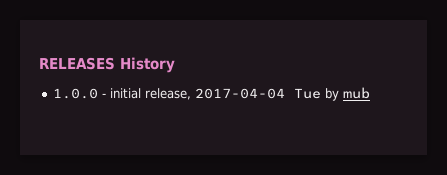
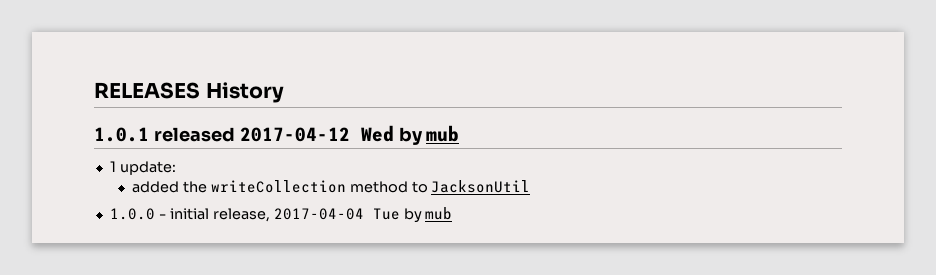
+ 1.0.1 released 2017-04-12 Wed by mub
+ 1 update:
+ added the writeCollection method to JacksonUtil

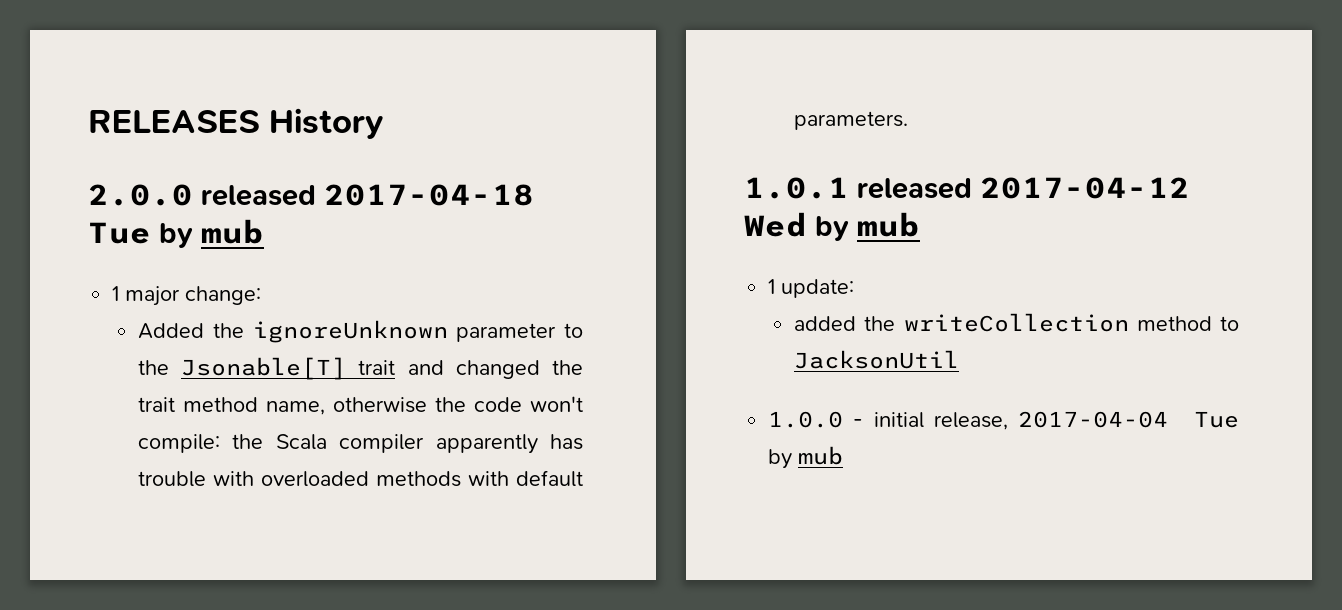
+ 2.0.0 released 2017-04-18 Tue by mub
+ 1 major change:
+ Added the ignoreUnknown parameter to the Jsonable[T] trait and changed the trait method name, otherwise the code won't compile: the Scala compiler apparently has trouble with overloaded methods with default parameters.

